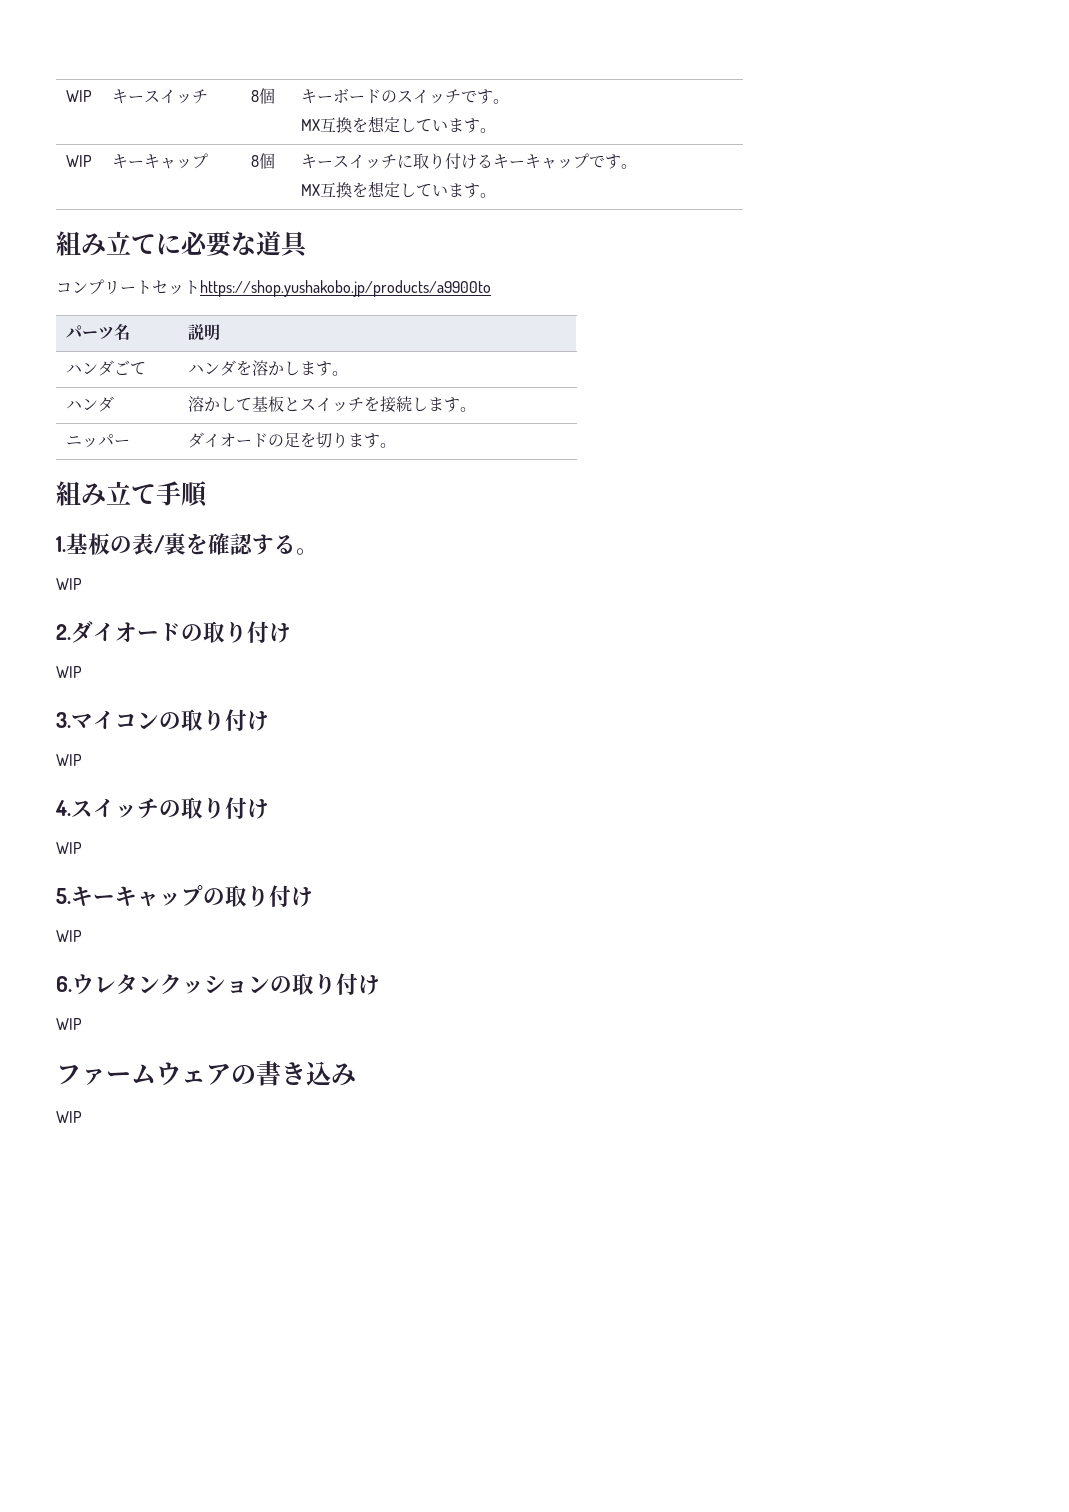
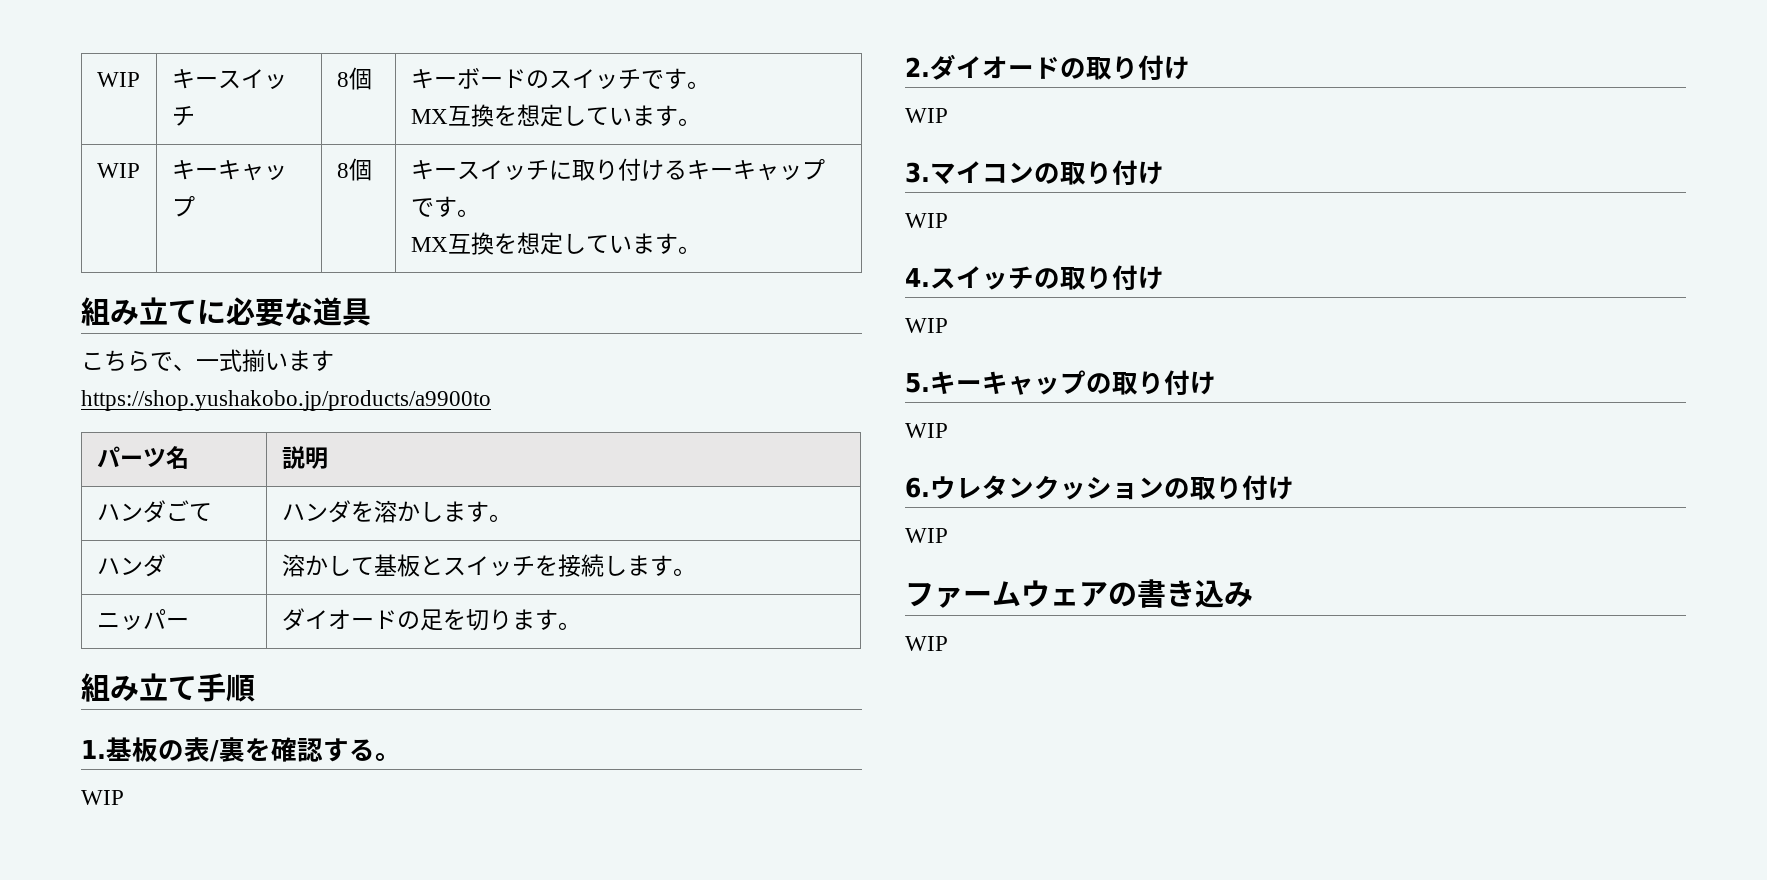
- コンプリートセットhttps://shop.yushakobo.jp/products/a9900to
+ こちらで、一式揃います
+ https://shop.yushakobo.jp/products/a9900to

